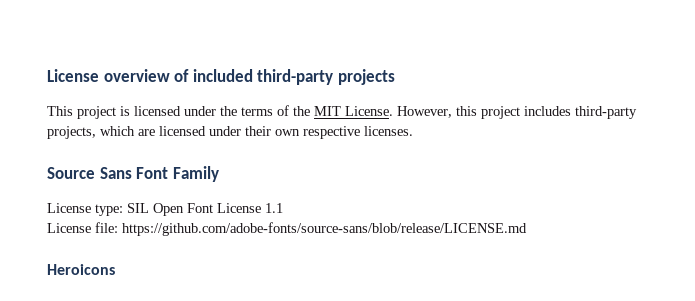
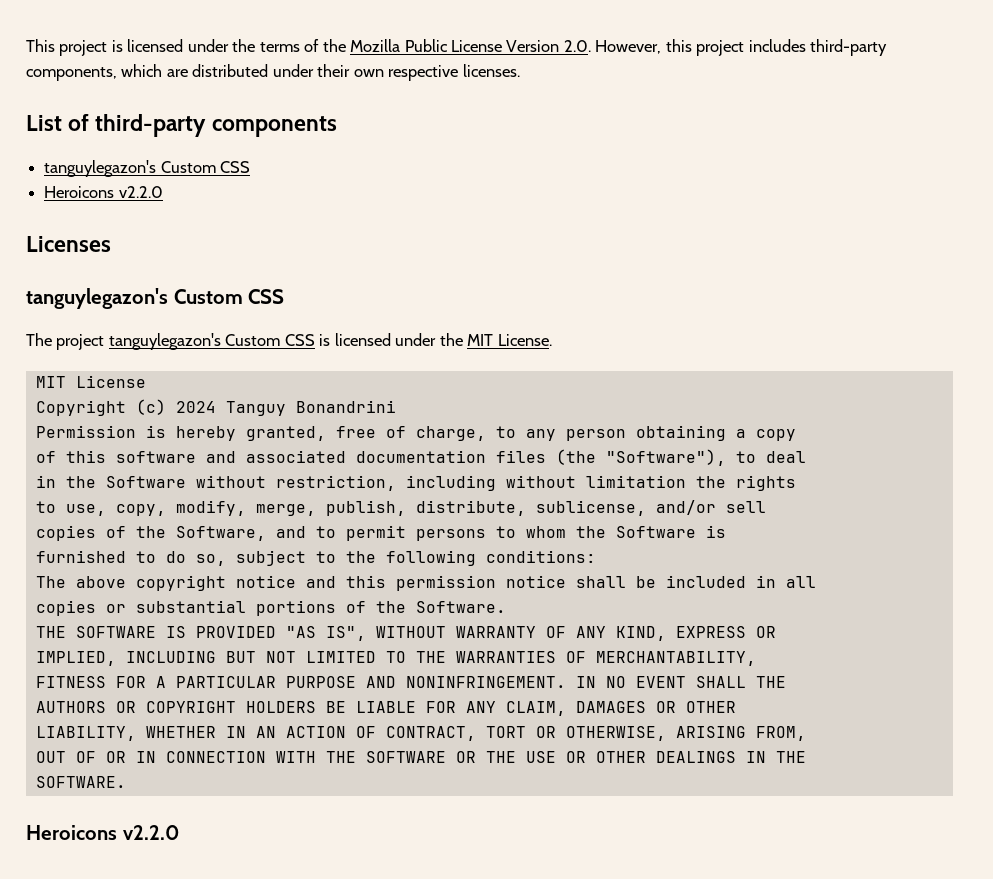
- License overview of included third-party projects
- This project is licensed under the terms of the MIT License. However, this project includes third-party projects, which are licensed under their own respective licenses.
+ This project is licensed under the terms of the Mozilla Public License Version 2.0. However, this project includes third-party components, which are distributed under their own respective licenses.
- Source Sans Font Family
- License type: SIL Open Font License 1.1
- License file: https://github.com/adobe-fonts/source-sans/blob/release/LICENSE.md
- Heroicons
+ List of third-party components
+ tanguylegazon's Custom CSS
+ Heroicons v2.2.0
+ Licenses
+ tanguylegazon's Custom CSS
+ The project tanguylegazon's Custom CSS is licensed under the MIT License.
+ MIT License
+ Copyright (c) 2024 Tanguy Bonandrini
+ Permission is hereby granted, free of charge, to any person obtaining a copy
+ of this software and associated documentation files (the "Software"), to deal
+ in the Software without restriction, including without limitation the rights
+ to use, copy, modify, merge, publish, distribute, sublicense, and/or sell
+ copies of the Software, and to permit persons to whom the Software is
+ furnished to do so, subject to the following conditions:
+ The above copyright notice and this permission notice shall be included in all
+ copies or substantial portions of the Software.
+ THE SOFTWARE IS PROVIDED "AS IS", WITHOUT WARRANTY OF ANY KIND, EXPRESS OR
+ IMPLIED, INCLUDING BUT NOT LIMITED TO THE WARRANTIES OF MERCHANTABILITY,
+ FITNESS FOR A PARTICULAR PURPOSE AND NONINFRINGEMENT. IN NO EVENT SHALL THE
+ AUTHORS OR COPYRIGHT HOLDERS BE LIABLE FOR ANY CLAIM, DAMAGES OR OTHER
+ LIABILITY, WHETHER IN AN ACTION OF CONTRACT, TORT OR OTHERWISE, ARISING FROM,
+ OUT OF OR IN CONNECTION WITH THE SOFTWARE OR THE USE OR OTHER DEALINGS IN THE
+ SOFTWARE.
+ Heroicons v2.2.0

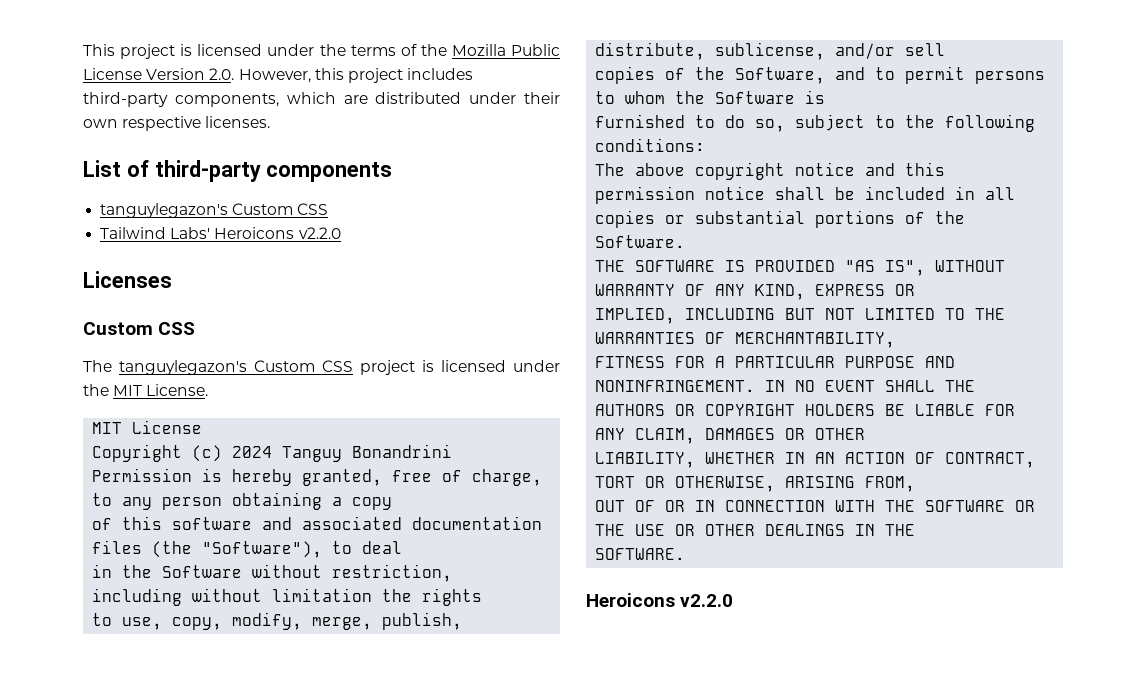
  List of third-party components
  tanguylegazon's Custom CSS
- Heroicons v2.2.0
+ Tailwind Labs' Heroicons v2.2.0
  Licenses
- tanguylegazon's Custom CSS
+ Custom CSS
- The project tanguylegazon's Custom CSS is licensed under the MIT License.
+ The tanguylegazon's Custom CSS project is licensed under the MIT License.

